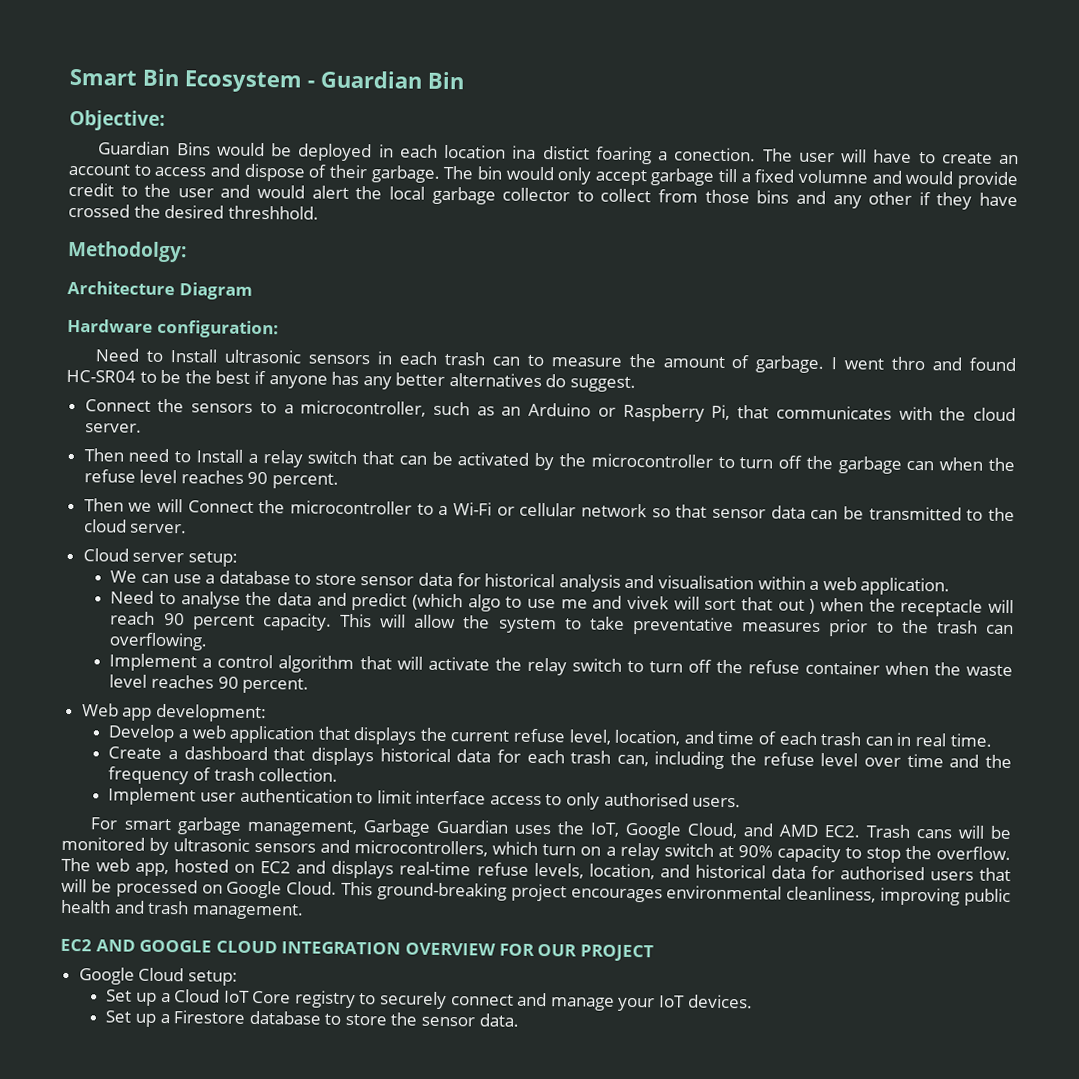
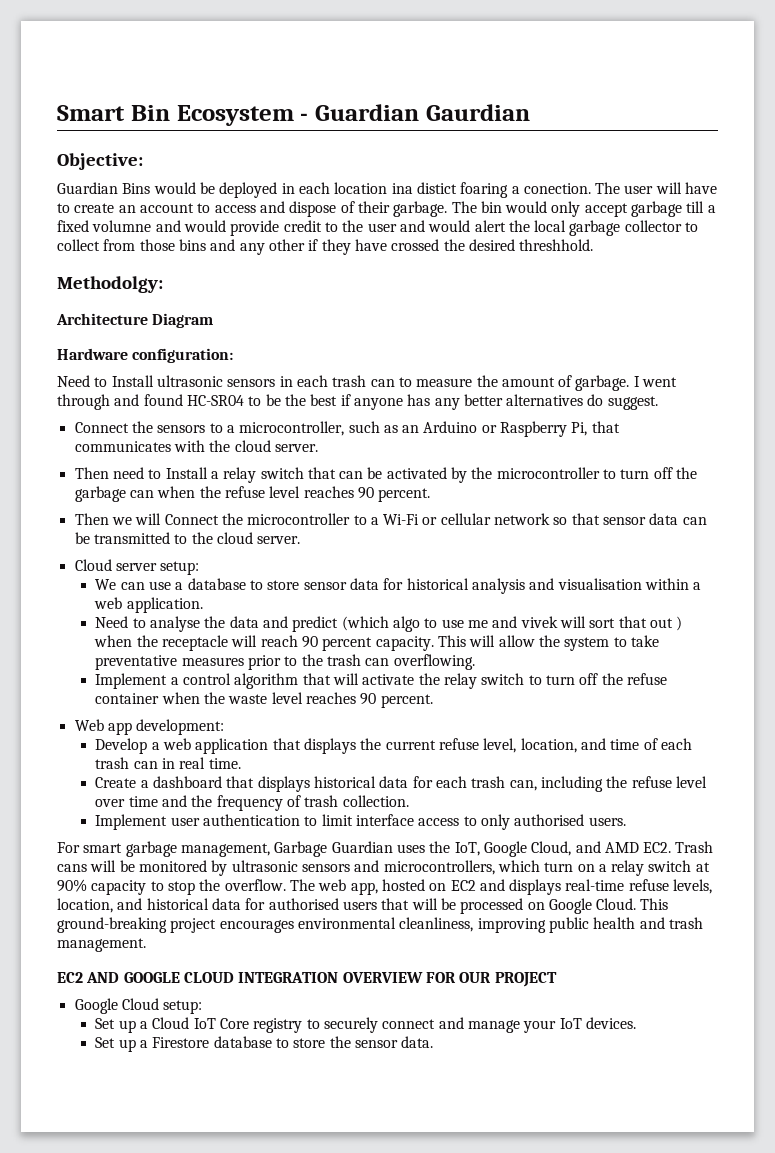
- Smart Bin Ecosystem - Guardian Bin
+ Smart Bin Ecosystem - Guardian Gaurdian
- I went thro and found HC-SR04 to be the best if anyone has any better alternatives do suggest.
+ I went through and found HC-SR04 to be the best if anyone has any better alternatives do suggest.

